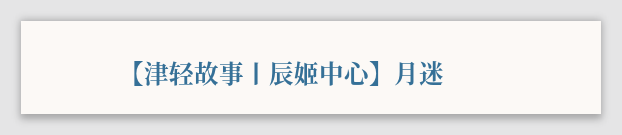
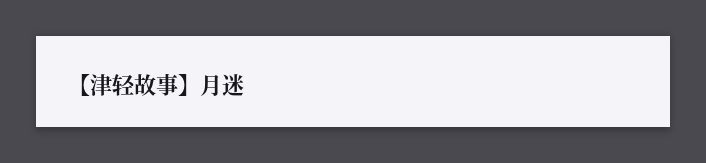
- 【津轻故事丨辰姬中心】月迷
+ 【津轻故事】月迷

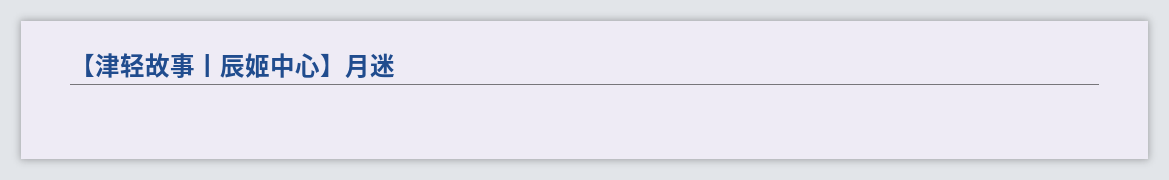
- 【津轻故事】月迷
+ 【津轻故事丨辰姬中心】月迷

